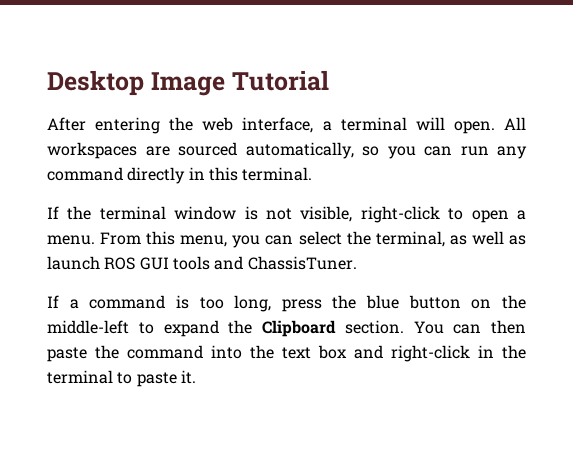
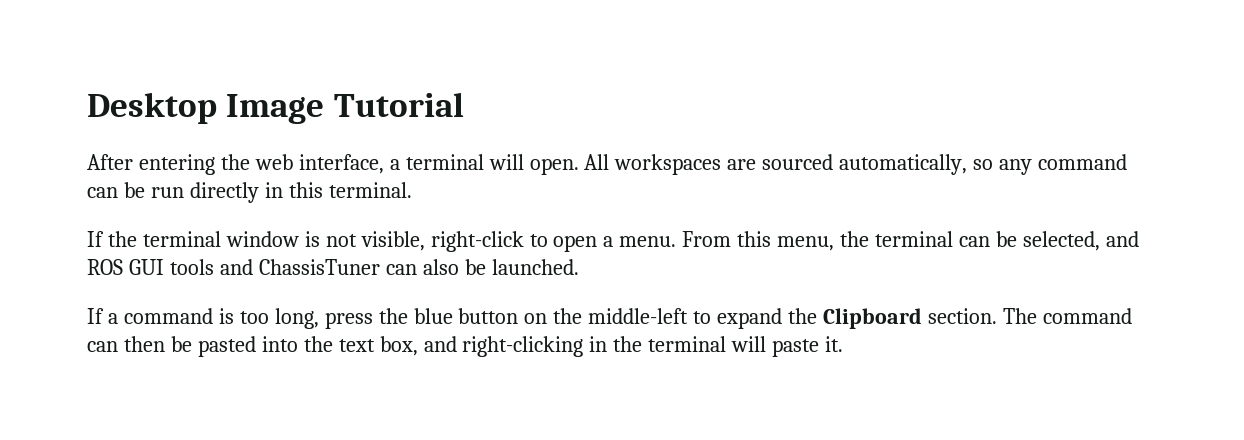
- All workspaces are sourced automatically, so you can run any command directly in this terminal.
+ All workspaces are sourced automatically, so any command can be run directly in this terminal.
- From this menu, you can select the terminal, as well as launch ROS GUI tools and ChassisTuner.
+ From this menu, the terminal can be selected, and ROS GUI tools and ChassisTuner can also be launched.
- You can then paste the command into the text box and right-click in the terminal to paste it.
+ The command can then be pasted into the text box, and right-clicking in the terminal will paste it.

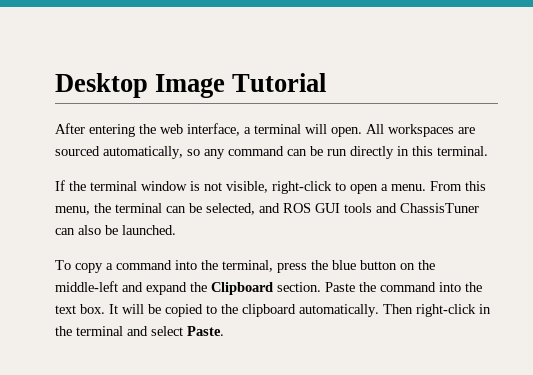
- If a command is too long, press the blue button on the middle-left to expand the Clipboard section.
+ To copy a command into the terminal, press the blue button on the middle-left and expand the Clipboard section.
- The command can then be pasted into the text box, and right-clicking in the terminal will paste it.
+ Paste the command into the text box. It will be copied to the clipboard automatically. Then right-click in the terminal and select Paste.

